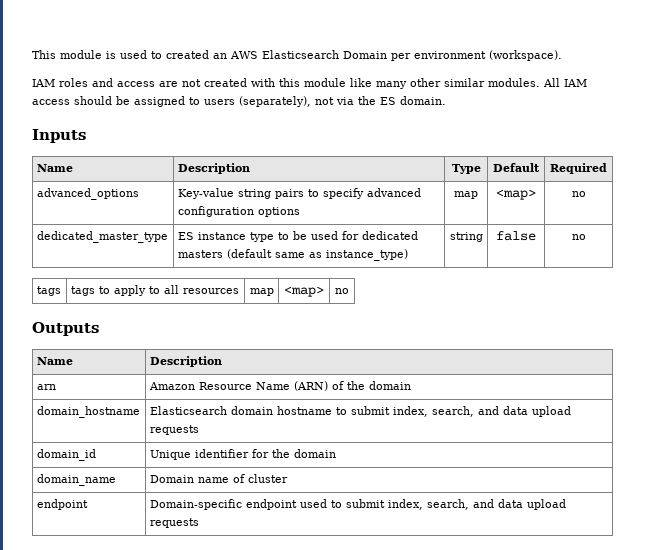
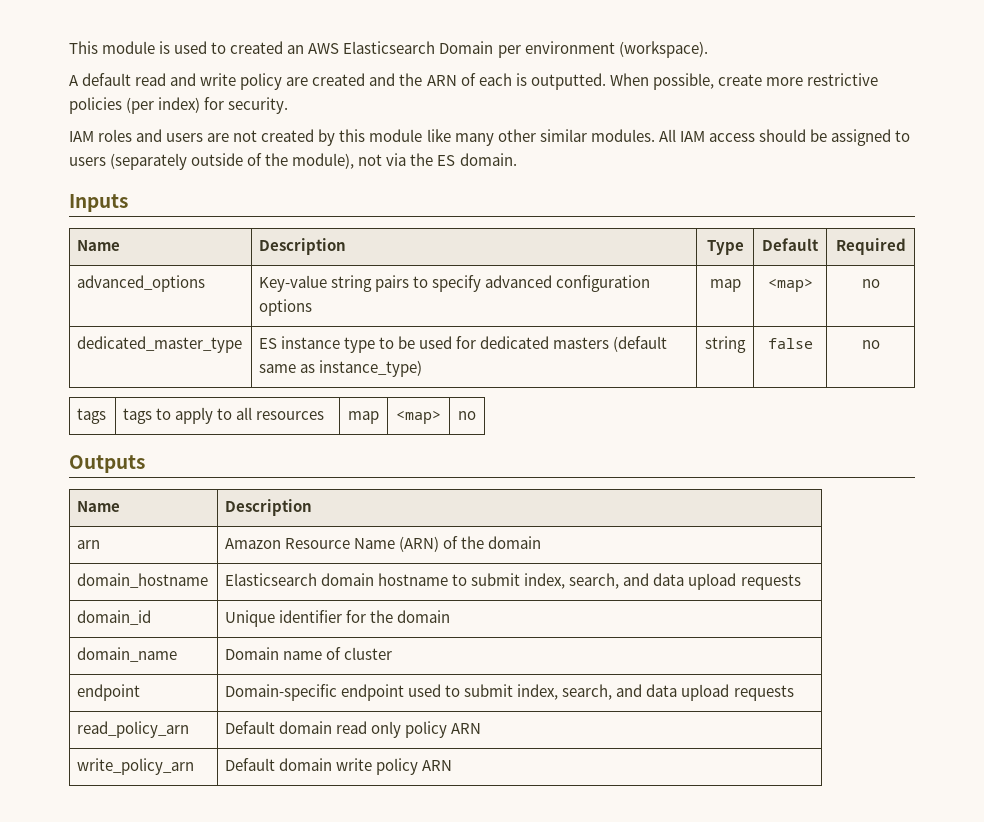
+ A default read and write policy are created and the ARN of each is outputted. When possible, create more restrictive policies (per index) for security.
- IAM roles and access are not created with this module like many other similar modules.
+ IAM roles and users are not created by this module like many other similar modules.
- All IAM access should be assigned to users (separately), not via the ES domain.
+ All IAM access should be assigned to users (separately outside of the module), not via the ES domain.
+ read_policy_arn | Default domain read only policy ARN
+ write_policy_arn | Default domain write policy ARN

